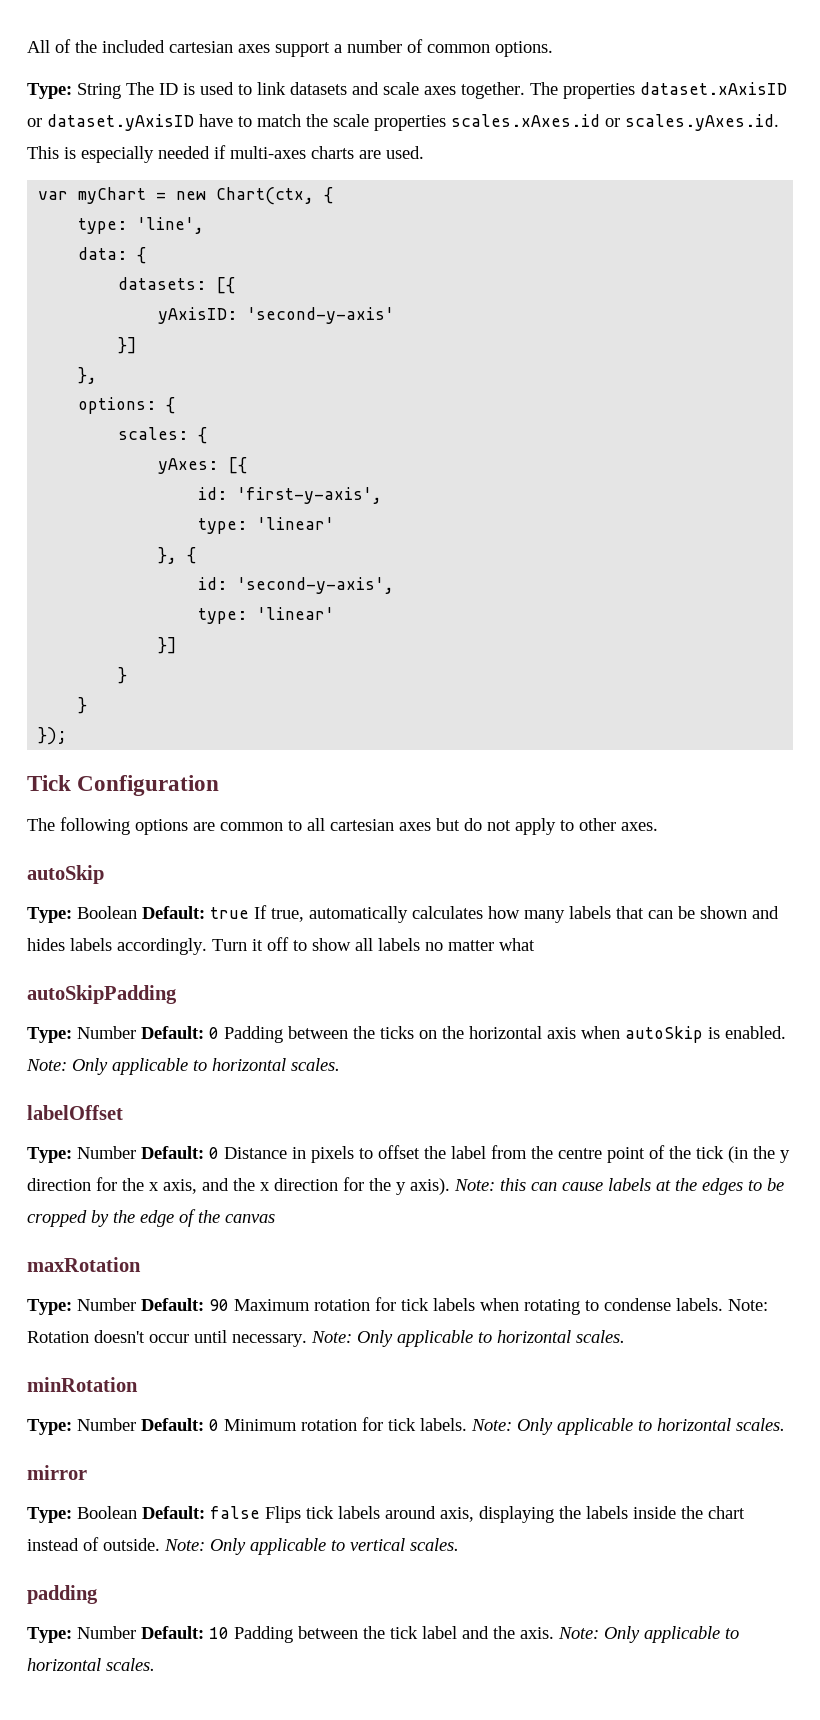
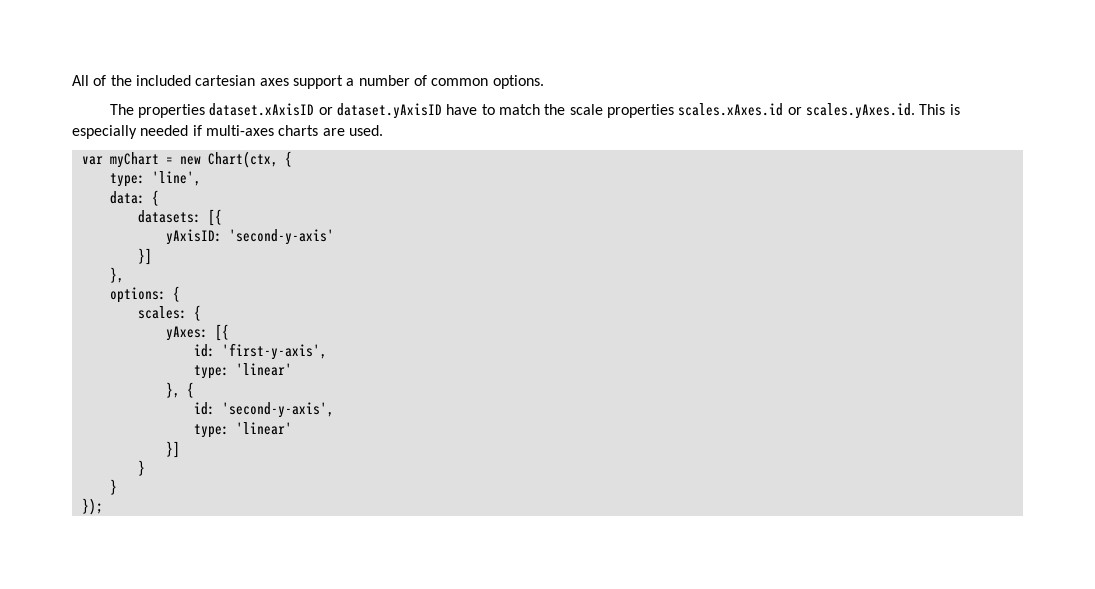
- Type: String The ID is used to link datasets and scale axes together.
- Tick Configuration
- The following options are common to all cartesian axes but do not apply to other axes.
- autoSkip
- Type: Boolean Default: true If true, automatically calculates how many labels that can be shown and hides labels accordingly. Turn it off to show all labels no matter what
- autoSkipPadding
- Type: Number Default: 0 Padding between the ticks on the horizontal axis when autoSkip is enabled. Note: Only applicable to horizontal scales.
- labelOffset
- Type: Number Default: 0 Distance in pixels to offset the label from the centre point of the tick (in the y direction for the x axis, and the x direction for the y axis). Note: this can cause labels at the edges to be cropped by the edge of the canvas
- maxRotation
- Type: Number Default: 90 Maximum rotation for tick labels when rotating to condense labels. Note: Rotation doesn't occur until necessary. Note: Only applicable to horizontal scales.
- minRotation
- Type: Number Default: 0 Minimum rotation for tick labels. Note: Only applicable to horizontal scales.
- mirror
- Type: Boolean Default: false Flips tick labels around axis, displaying the labels inside the chart instead of outside. Note: Only applicable to vertical scales.
- padding
- Type: Number Default: 10 Padding between the tick label and the axis. Note: Only applicable to horizontal scales.

